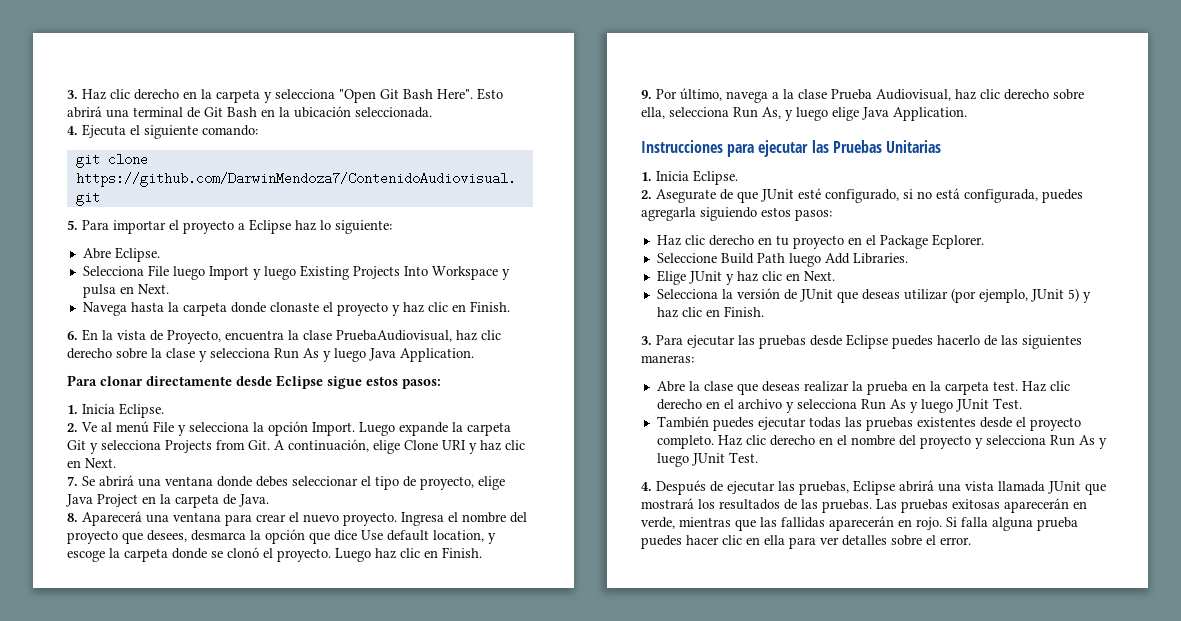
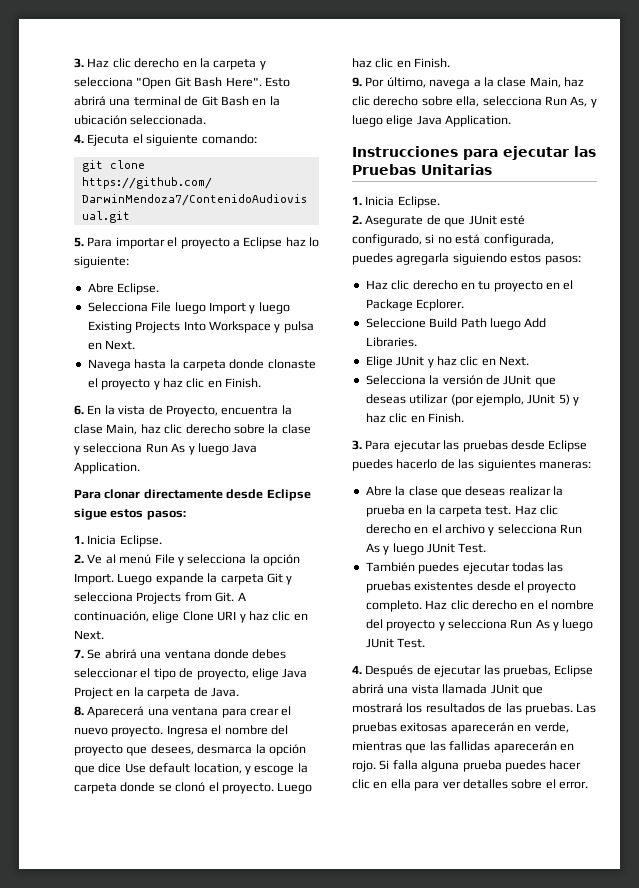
- 6. En la vista de Proyecto, encuentra la clase PruebaAudiovisual, haz clic derecho sobre la clase y selecciona Run As y luego Java Application.
+ 6. En la vista de Proyecto, encuentra la clase Main, haz clic derecho sobre la clase y selecciona Run As y luego Java Application.
- 9. Por último, navega a la clase Prueba Audiovisual, haz clic derecho sobre ella, selecciona Run As, y luego elige Java Application.
+ 9. Por último, navega a la clase Main, haz clic derecho sobre ella, selecciona Run As, y luego elige Java Application.

